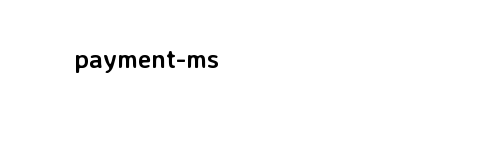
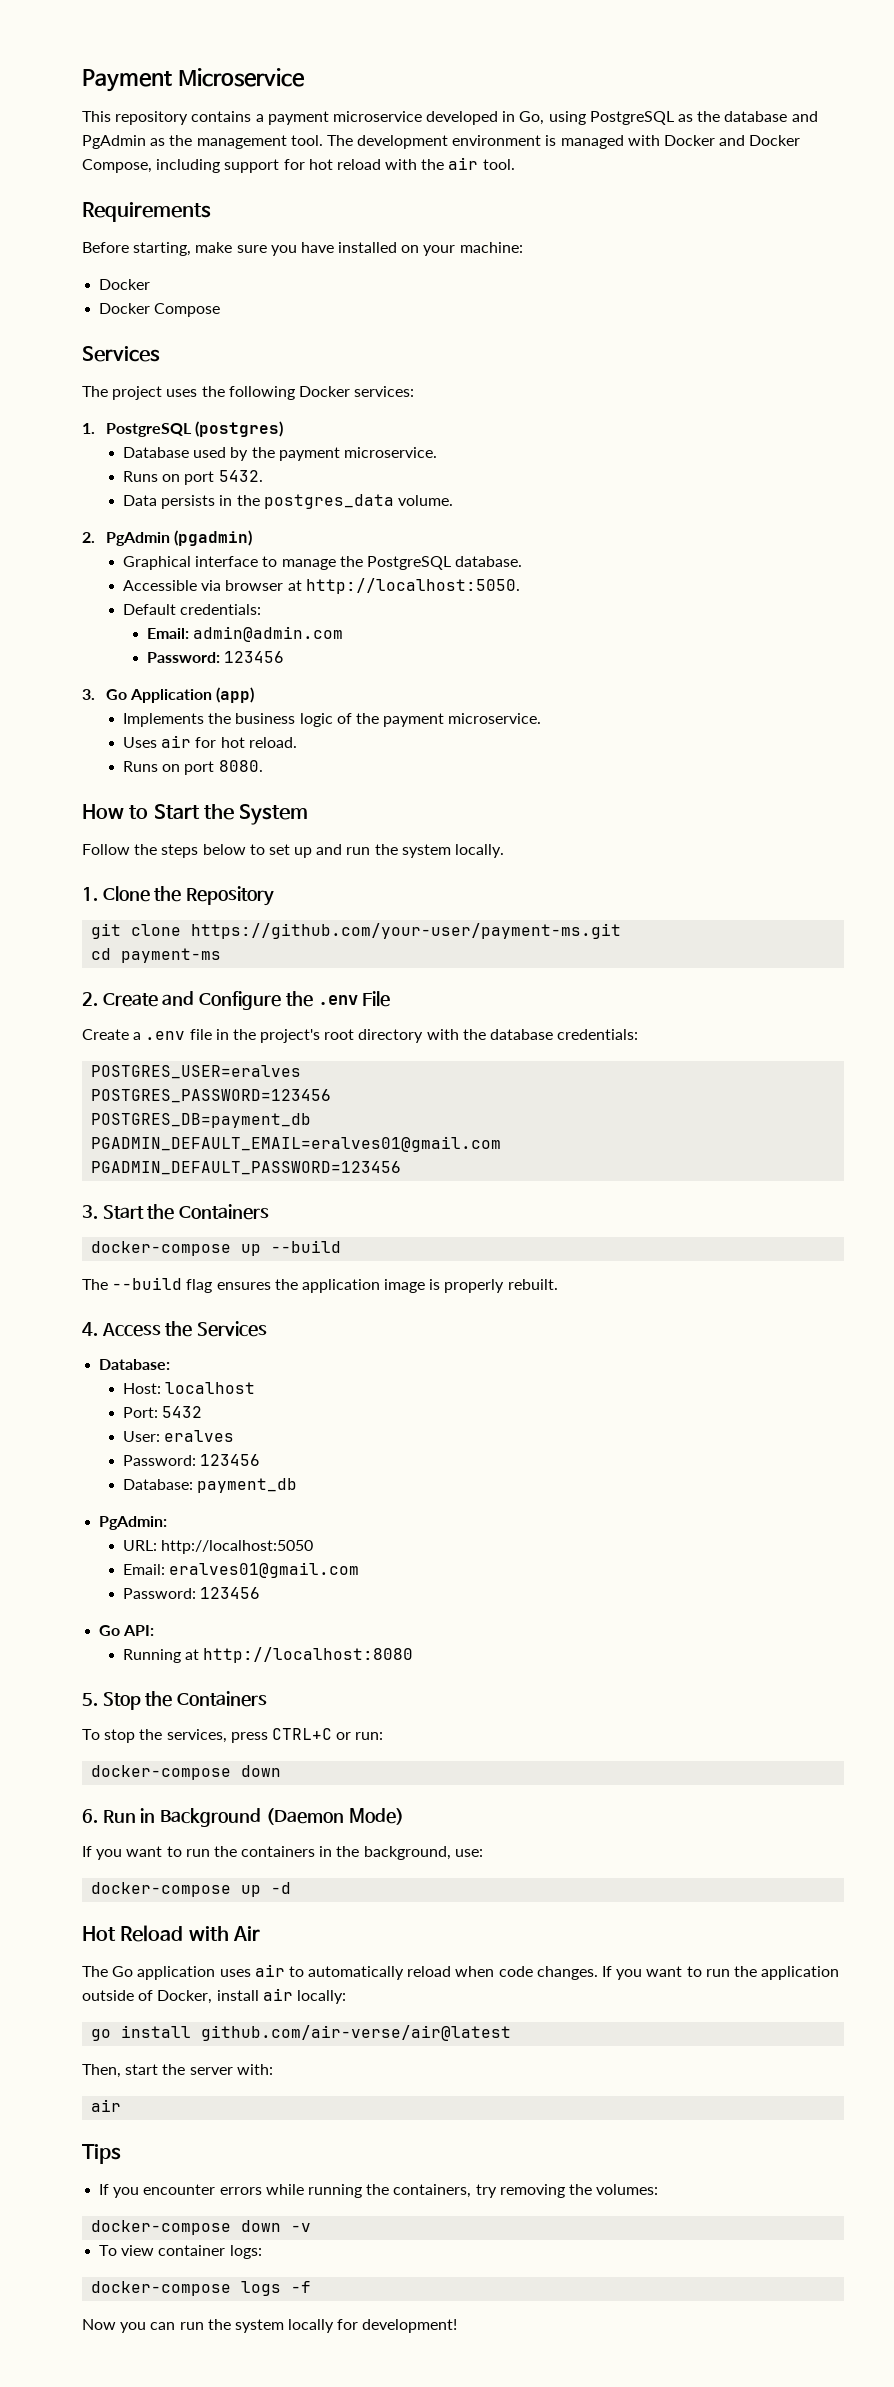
- payment-ms
+ Payment Microservice
+ This repository contains a payment microservice developed in Go, using PostgreSQL as the database and PgAdmin as the management tool. The development environment is managed with Docker and Docker Compose, including support for hot reload with the air tool.
+ Requirements
+ Before starting, make sure you have installed on your machine:
+ Docker
+ Docker Compose
+ Services
+ The project uses the following Docker services:
+ 1. PostgreSQL (postgres)
+ Database used by the payment microservice.
+ Runs on port 5432.
+ Data persists in the postgres_data volume.
+ 2. PgAdmin (pgadmin)
+ Graphical interface to manage the PostgreSQL database.
+ Accessible via browser at http://localhost:5050.
+ Default credentials:
+ Email: admin@admin.com
+ Password: 123456
+ 3. Go Application (app)
+ Implements the business logic of the payment microservice.
+ Uses air for hot reload.
+ Runs on port 8080.
+ How to Start the System
+ Follow the steps below to set up and run the system locally.
+ 1. Clone the Repository
+ git clone https://github.com/your-user/payment-ms.git
+ cd payment-ms
+ 2. Create and Configure the .env File
+ Create a .env file in the project's root directory with the database credentials:
+ POSTGRES_USER=eralves
+ POSTGRES_PASSWORD=123456
+ POSTGRES_DB=payment_db
+ PGADMIN_DEFAULT_EMAIL=eralves01@gmail.com
+ PGADMIN_DEFAULT_PASSWORD=123456
+ 3. Start the Containers
+ docker-compose up --build
+ The --build flag ensures the application image is properly rebuilt.
+ 4. Access the Services
+ Database:
+ Host: localhost
+ Port: 5432
+ User: eralves
+ Password: 123456
+ Database: payment_db
+ PgAdmin:
+ URL: http://localhost:5050
+ Email: eralves01@gmail.com
+ Password: 123456
+ Go API:
+ Running at http://localhost:8080
+ 5. Stop the Containers
+ To stop the services, press CTRL+C or run:
+ docker-compose down
+ 6. Run in Background (Daemon Mode)
+ If you want to run the containers in the background, use:
+ docker-compose up -d
+ Hot Reload with Air
+ The Go application uses air to automatically reload when code changes. If you want to run the application outside of Docker, install air locally:
+ go install github.com/air-verse/air@latest
+ Then, start the server with:
+ air
+ Tips
+ If you encounter errors while running the containers, try removing the volumes:
+ docker-compose down -v
+ To view container logs:
+ docker-compose logs -f
+ Now you can run the system locally for development!

